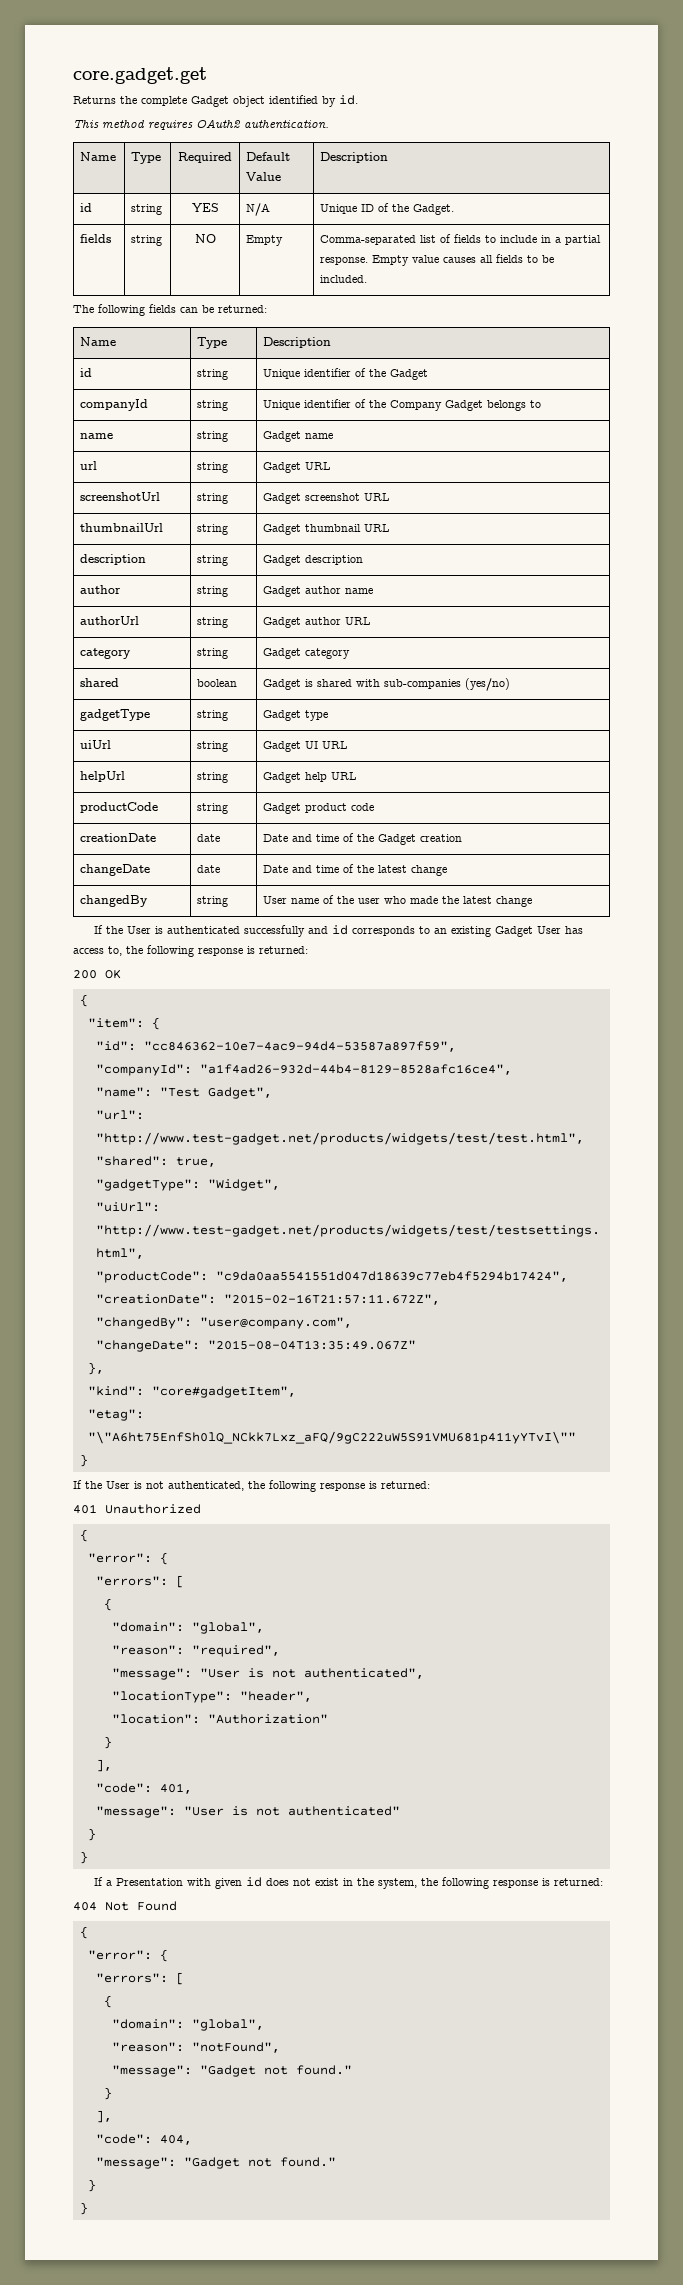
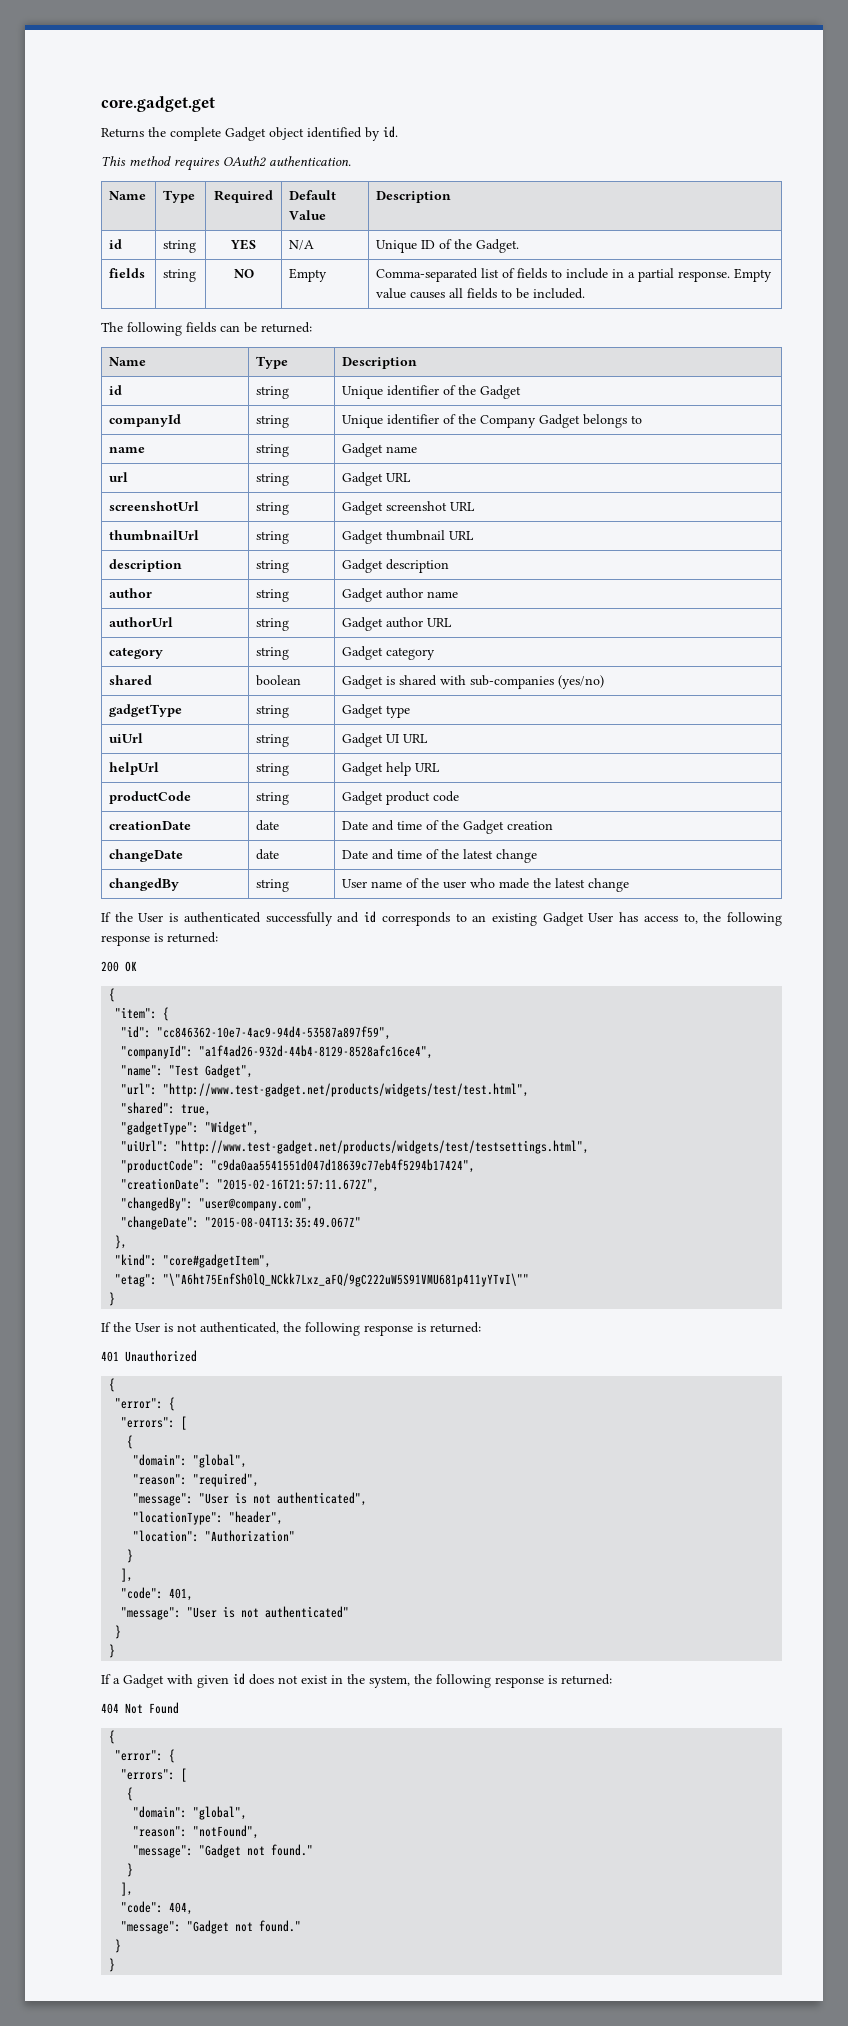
- If a Presentation with given id does not exist in the system, the following response is returned:
+ If a Gadget with given id does not exist in the system, the following response is returned:

